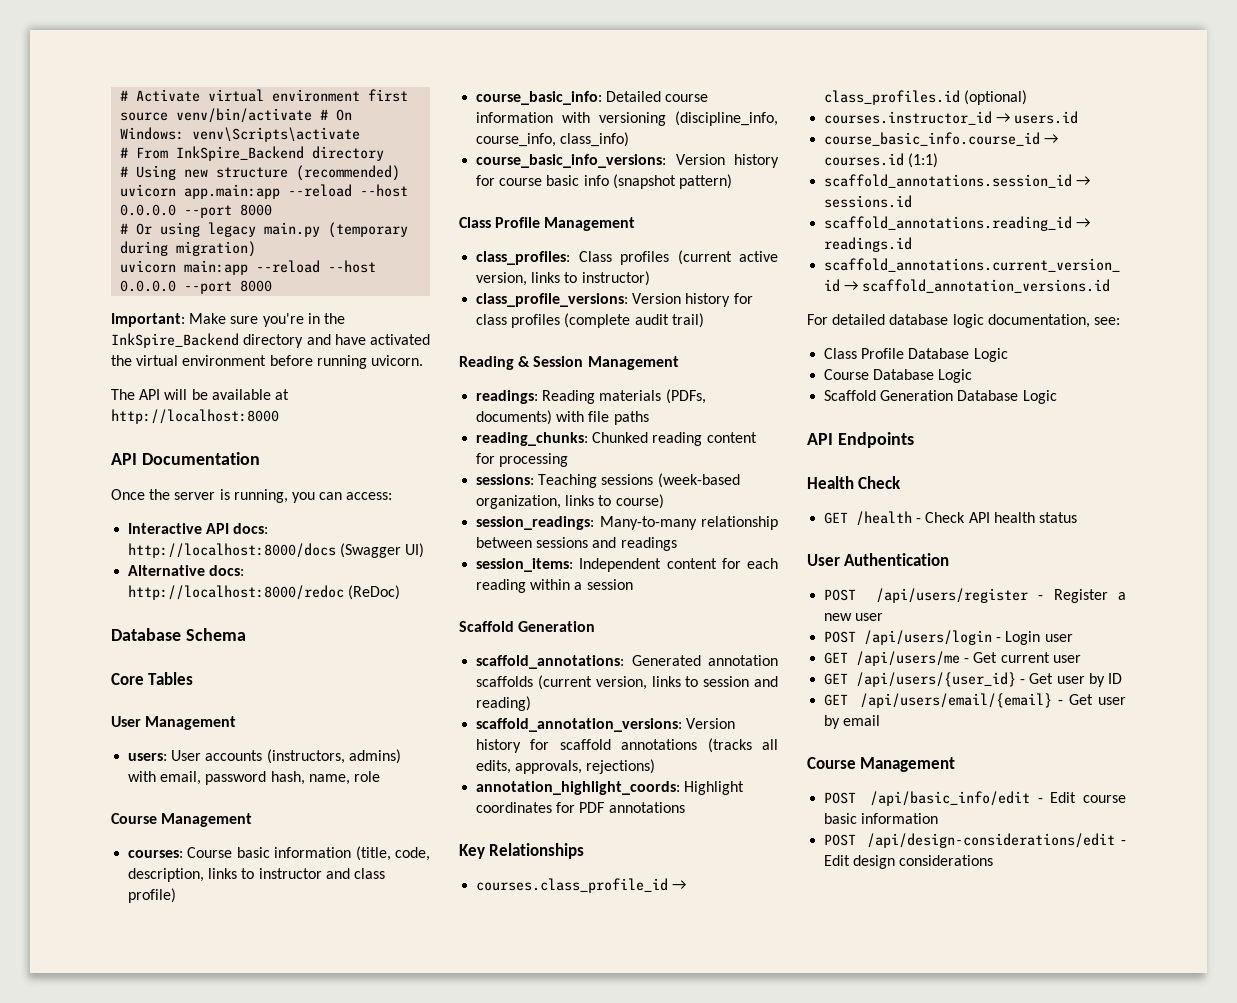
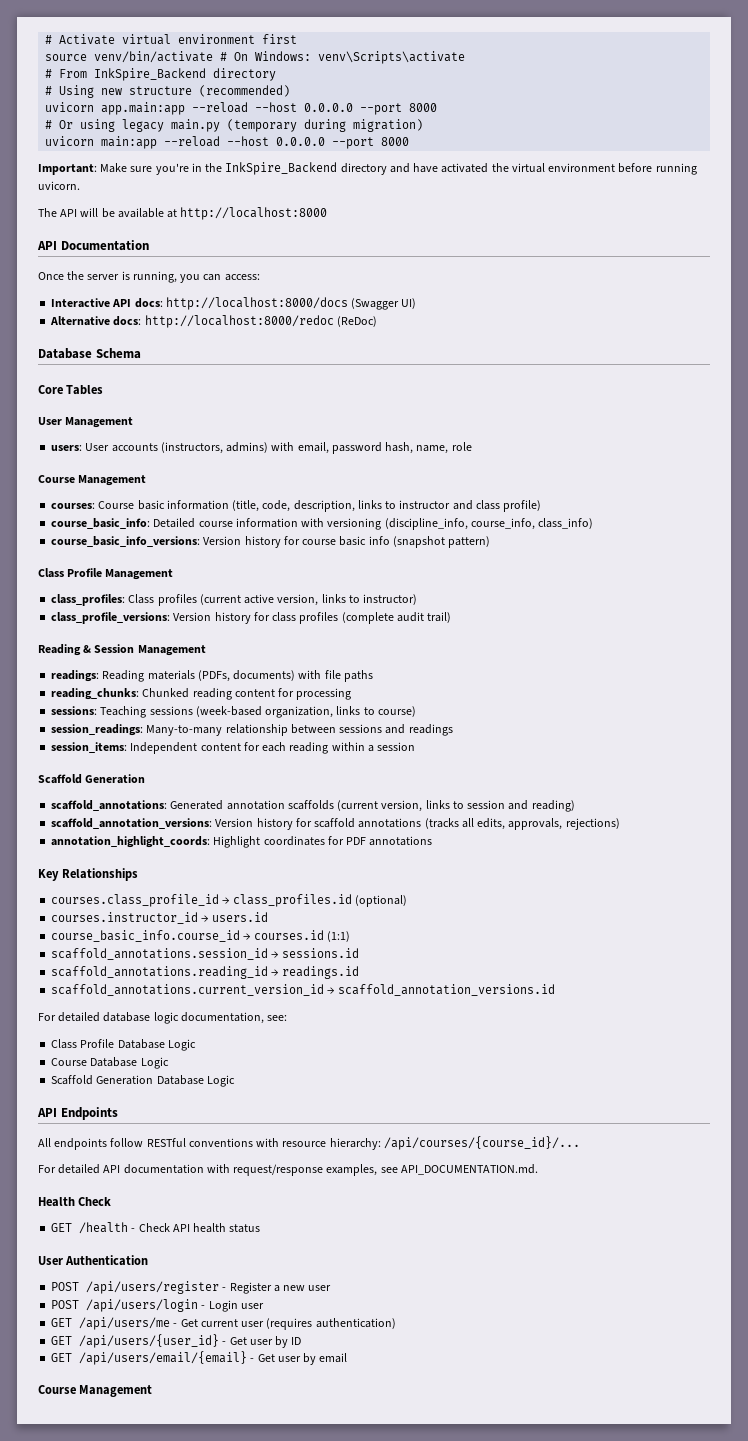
+ All endpoints follow RESTful conventions with resource hierarchy: /api/courses/{course_id}/...
+ For detailed API documentation with request/response examples, see API_DOCUMENTATION.md.
- GET /api/users/me - Get current user
+ GET /api/users/me - Get current user (requires authentication)
- POST /api/basic_info/edit - Edit course basic information
- POST /api/design-considerations/edit - Edit design considerations

